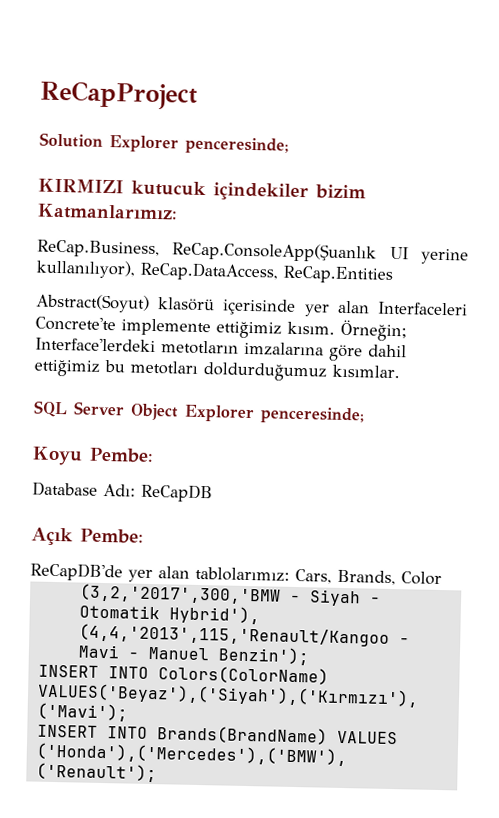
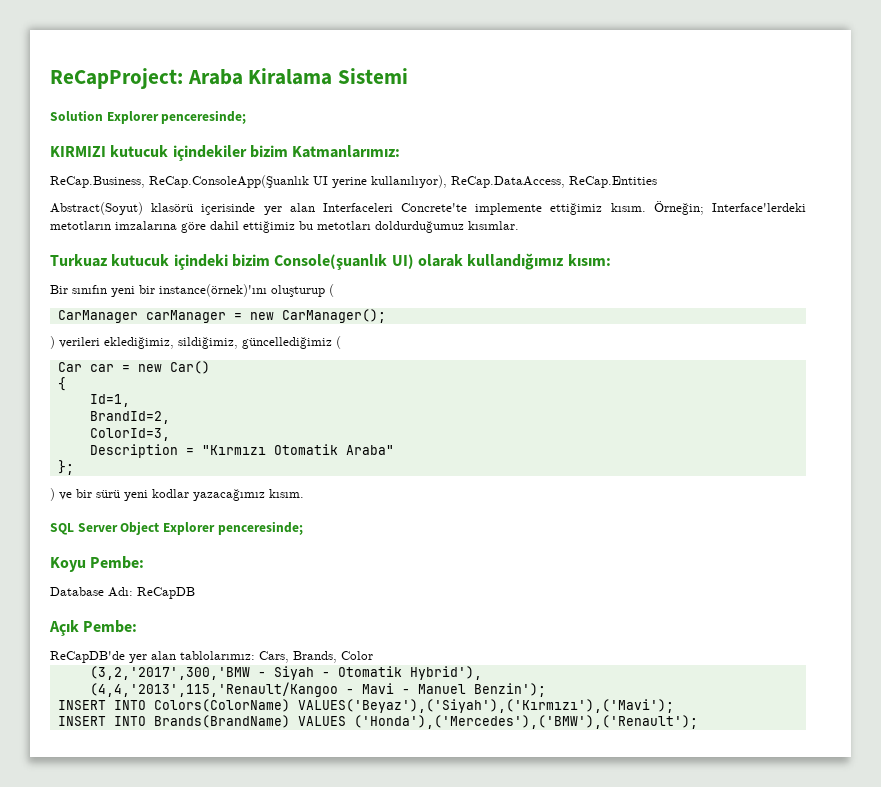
- ReCapProject
+ ReCapProject: Araba Kiralama Sistemi
+ Turkuaz kutucuk içindeki bizim Console(şuanlık UI) olarak kullandığımız kısım:
+ Bir sınıfın yeni bir instance(örnek)'ını oluşturup (
+ CarManager carManager = new CarManager();
+ ) verileri eklediğimiz, sildiğimiz, güncellediğimiz (
+ Car car = new Car()
+ {
+ Id=1,
+ BrandId=2,
+ ColorId=3,
+ Description = "Kırmızı Otomatik Araba"
+ };
+ ) ve bir sürü yeni kodlar yazacağımız kısım.

